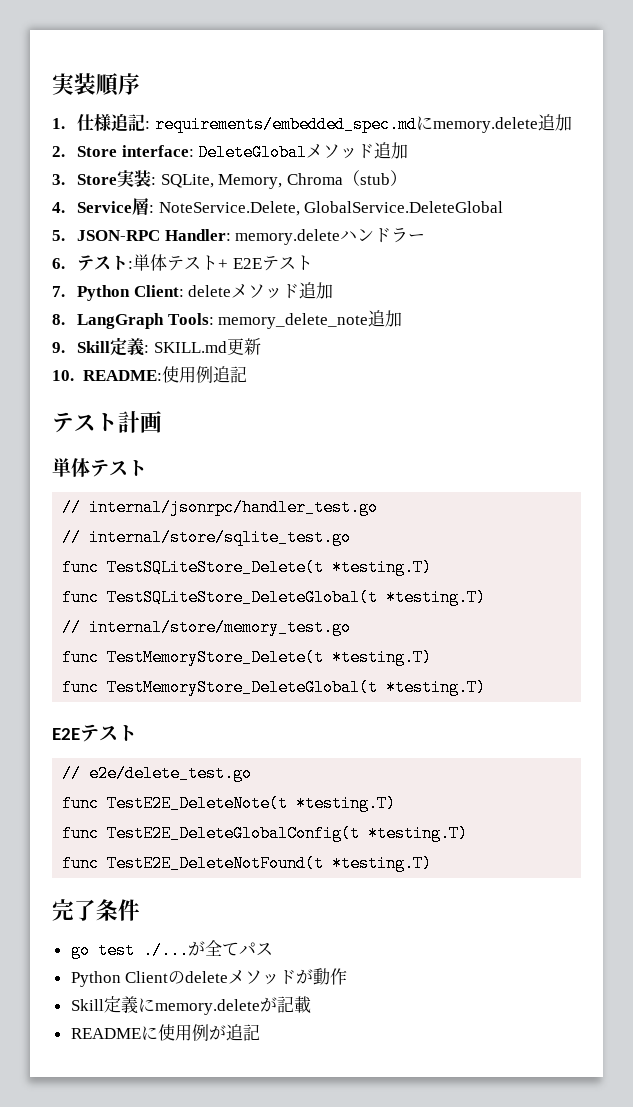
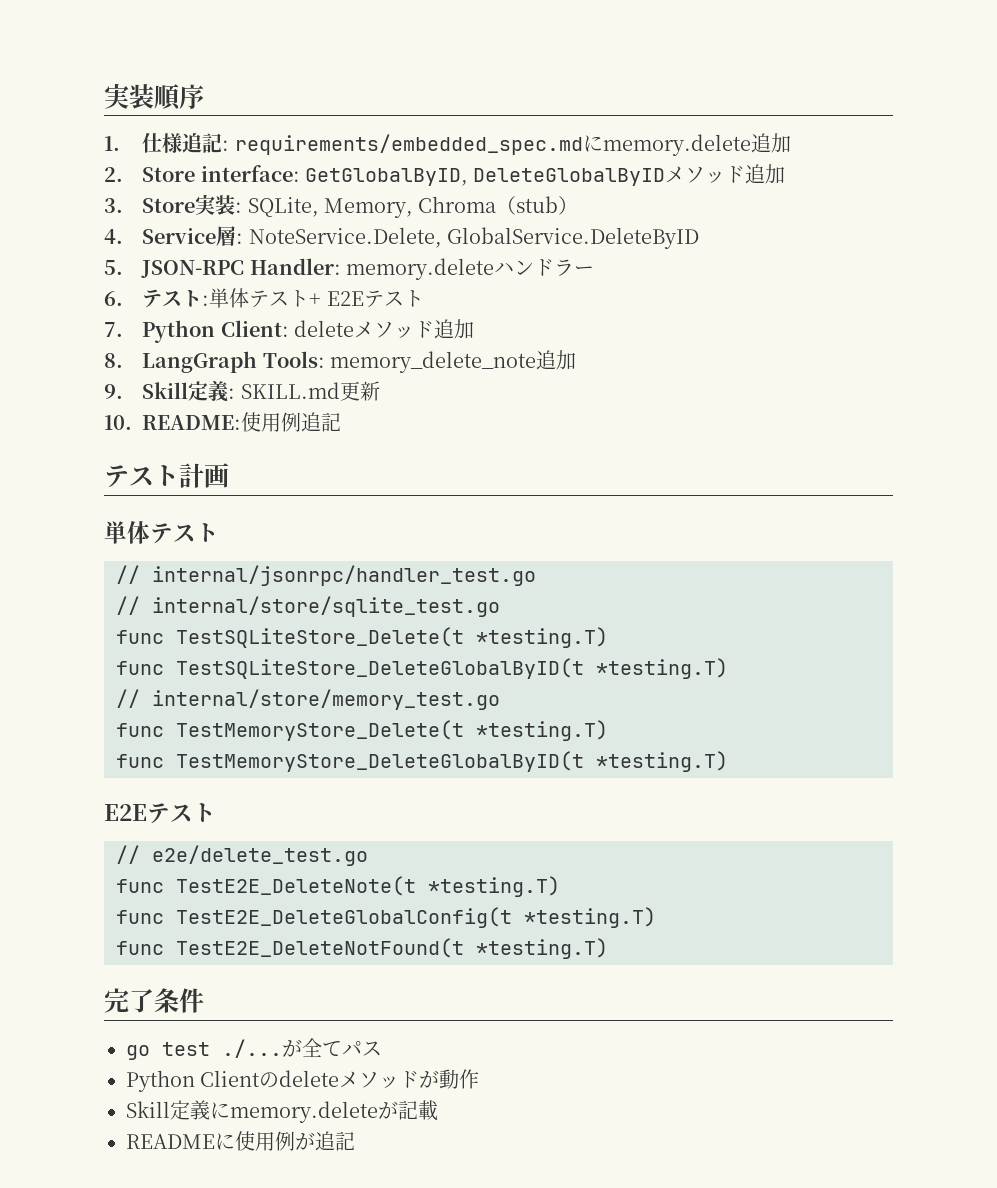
- 2. Store interface: DeleteGlobalメソッド追加
+ 2. Store interface: GetGlobalByID, DeleteGlobalByIDメソッド追加
- 4. Service層: NoteService.Delete, GlobalService.DeleteGlobal
+ 4. Service層: NoteService.Delete, GlobalService.DeleteByID
- func TestSQLiteStore_DeleteGlobal(t *testing.T)
+ func TestSQLiteStore_DeleteGlobalByID(t *testing.T)
- func TestMemoryStore_DeleteGlobal(t *testing.T)
+ func TestMemoryStore_DeleteGlobalByID(t *testing.T)

